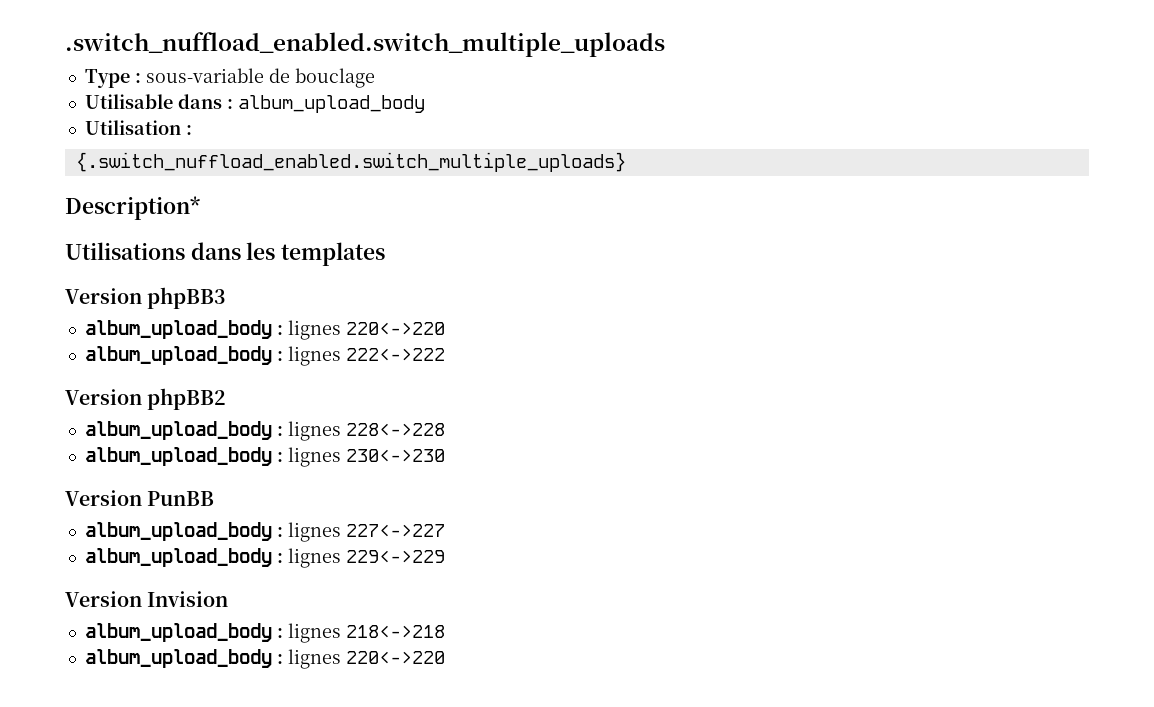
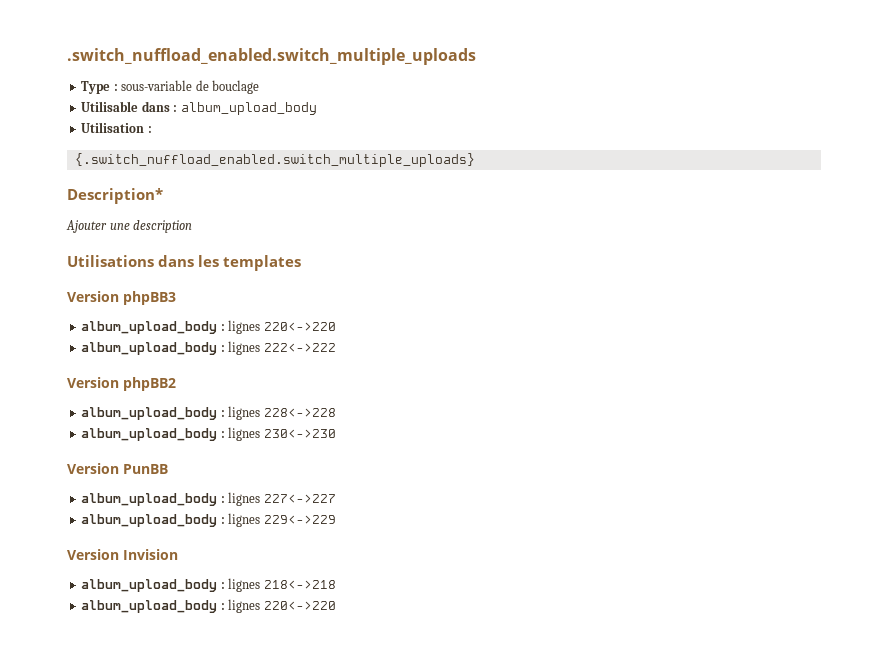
+ Ajouter une description

